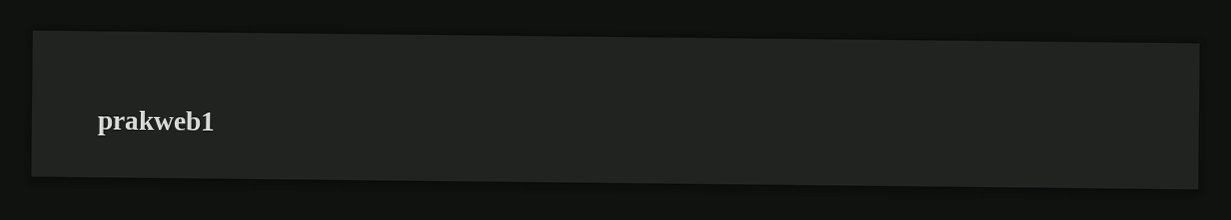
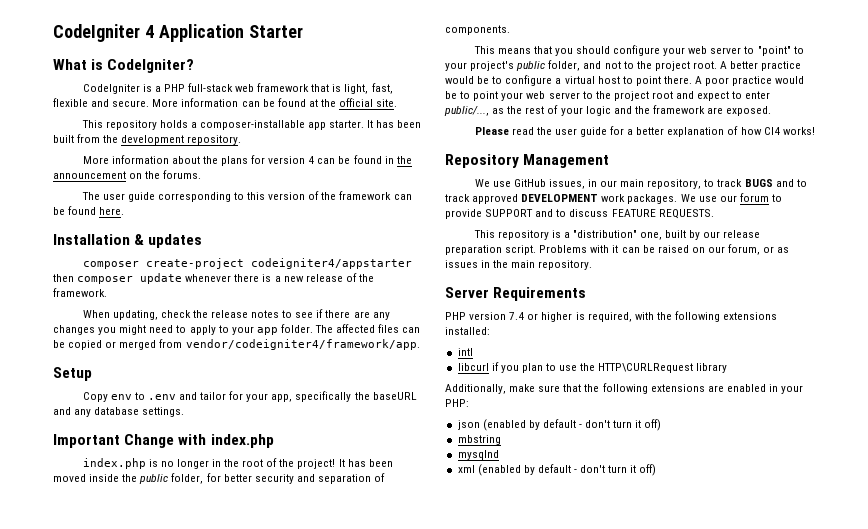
- prakweb1
+ CodeIgniter 4 Application Starter
+ What is CodeIgniter?
+ CodeIgniter is a PHP full-stack web framework that is light, fast, flexible and secure. More information can be found at the official site.
+ This repository holds a composer-installable app starter. It has been built from the development repository.
+ More information about the plans for version 4 can be found in the announcement on the forums.
+ The user guide corresponding to this version of the framework can be found here.
+ Installation & updates
+ composer create-project codeigniter4/appstarter then composer update whenever there is a new release of the framework.
+ When updating, check the release notes to see if there are any changes you might need to apply to your app folder. The affected files can be copied or merged from vendor/codeigniter4/framework/app.
+ Setup
+ Copy env to .env and tailor for your app, specifically the baseURL and any database settings.
+ Important Change with index.php
+ index.php is no longer in the root of the project! It has been moved inside the public folder, for better security and separation of components.
+ This means that you should configure your web server to "point" to your project's public folder, and not to the project root. A better practice would be to configure a virtual host to point there. A poor practice would be to point your web server to the project root and expect to enter public/..., as the rest of your logic and the framework are exposed.
+ Please read the user guide for a better explanation of how CI4 works!
+ Repository Management
+ We use GitHub issues, in our main repository, to track BUGS and to track approved DEVELOPMENT work packages. We use our forum to provide SUPPORT and to discuss FEATURE REQUESTS.
+ This repository is a "distribution" one, built by our release preparation script. Problems with it can be raised on our forum, or as issues in the main repository.
+ Server Requirements
+ PHP version 7.4 or higher is required, with the following extensions installed:
+ intl
+ libcurl if you plan to use the HTTP\CURLRequest library
+ Additionally, make sure that the following extensions are enabled in your PHP:
+ json (enabled by default - don't turn it off)
+ mbstring
+ mysqlnd
+ xml (enabled by default - don't turn it off)

